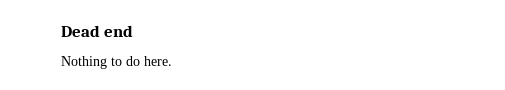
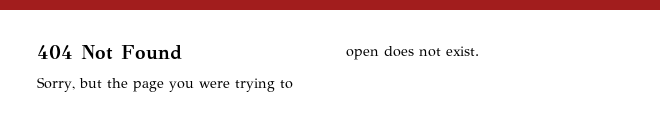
- Dead end
- Nothing to do here.
+ 404 Not Found
+ Sorry, but the page you were trying to open does not exist.

